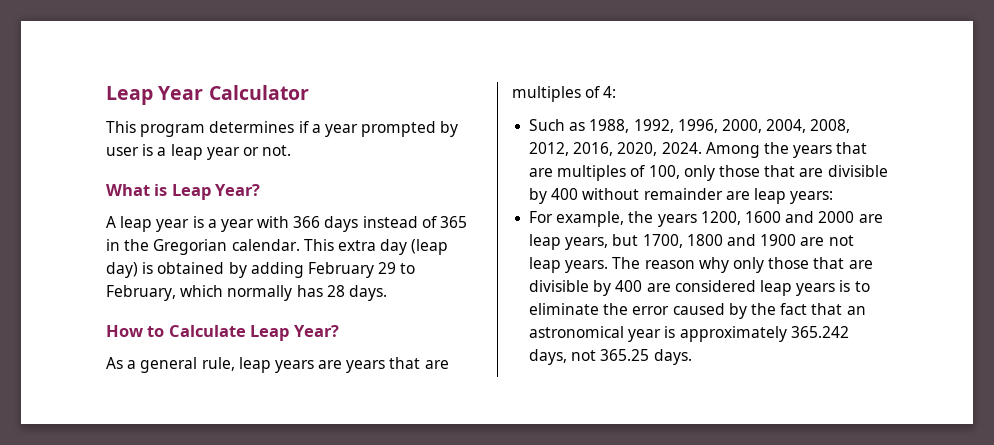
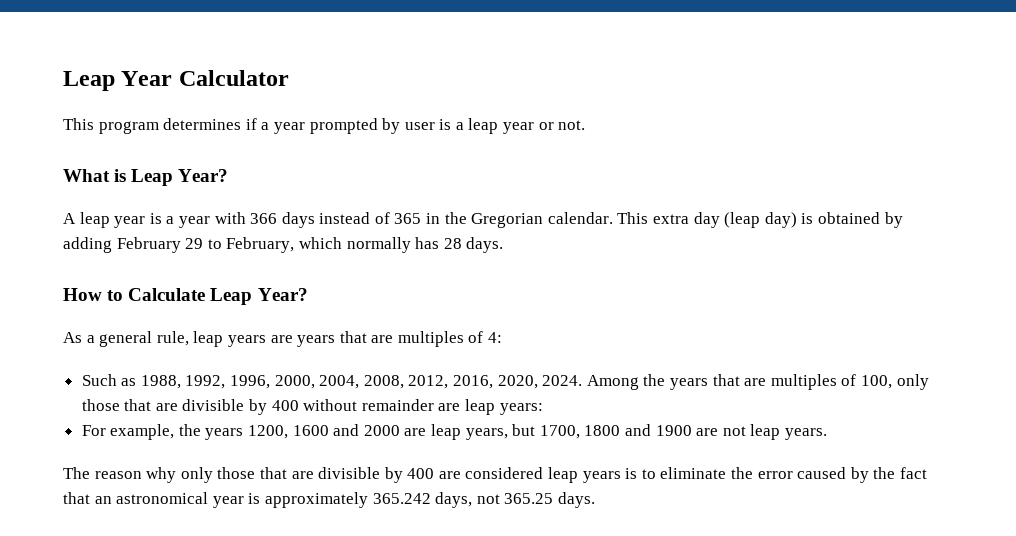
- For example, the years 1200, 1600 and 2000 are leap years, but 1700, 1800 and 1900 are not leap years. The reason why only those that are divisible by 400 are considered leap years is to eliminate the error caused by the fact that an astronomical year is approximately 365.242 days, not 365.25 days.
+ For example, the years 1200, 1600 and 2000 are leap years, but 1700, 1800 and 1900 are not leap years.
+ The reason why only those that are divisible by 400 are considered leap years is to eliminate the error caused by the fact that an astronomical year is approximately 365.242 days, not 365.25 days.

